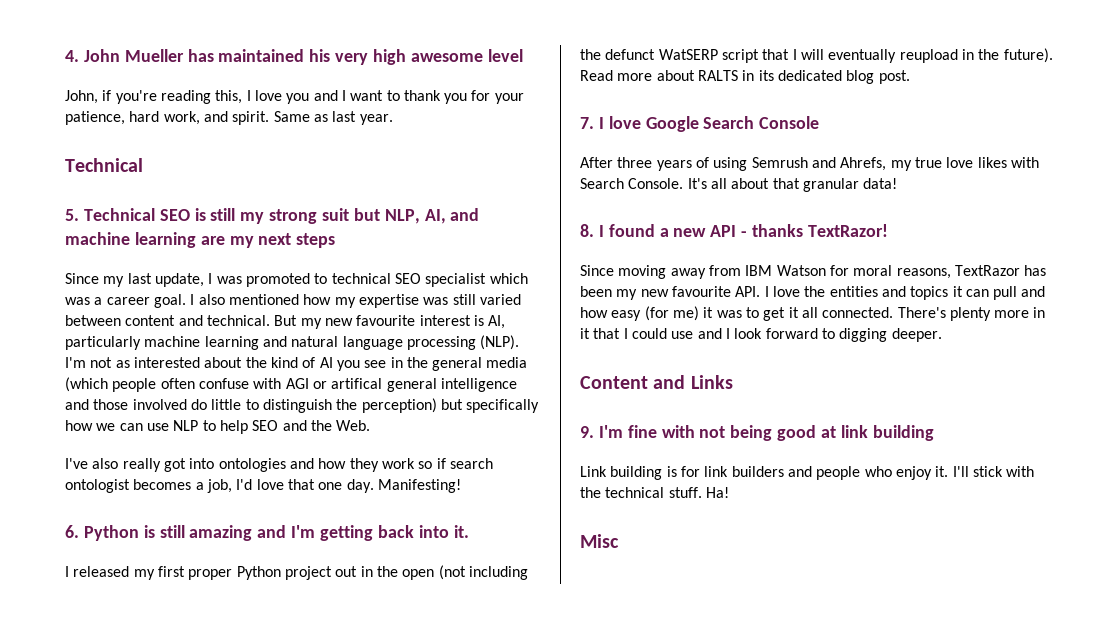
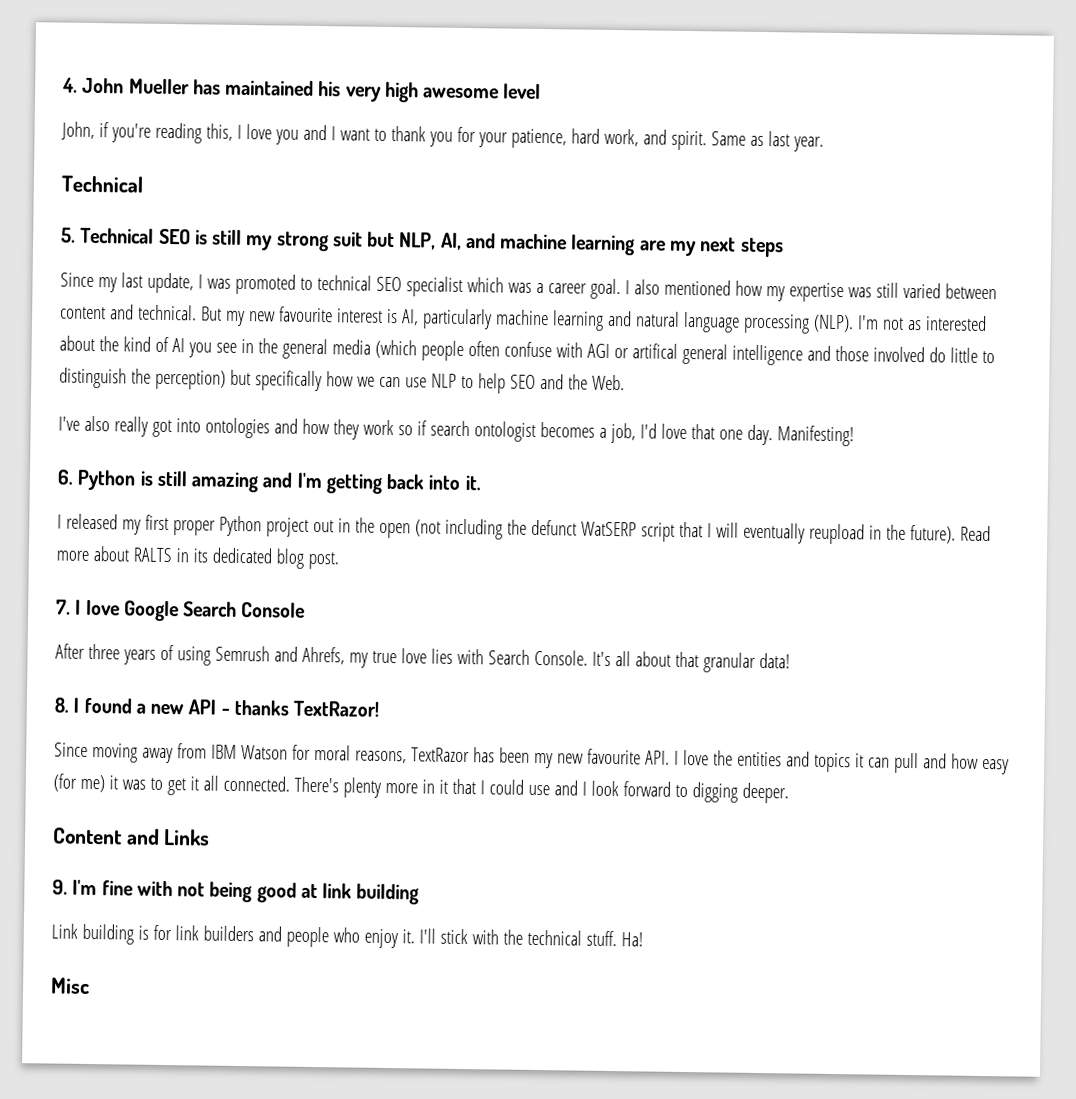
- After three years of using Semrush and Ahrefs, my true love likes with Search Console.
+ After three years of using Semrush and Ahrefs, my true love lies with Search Console.

